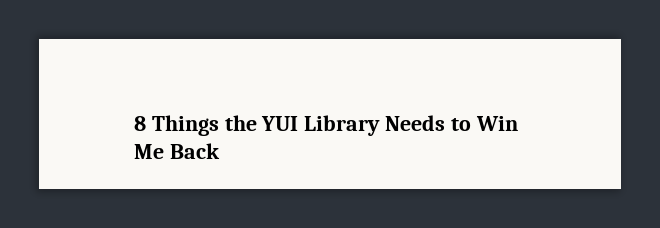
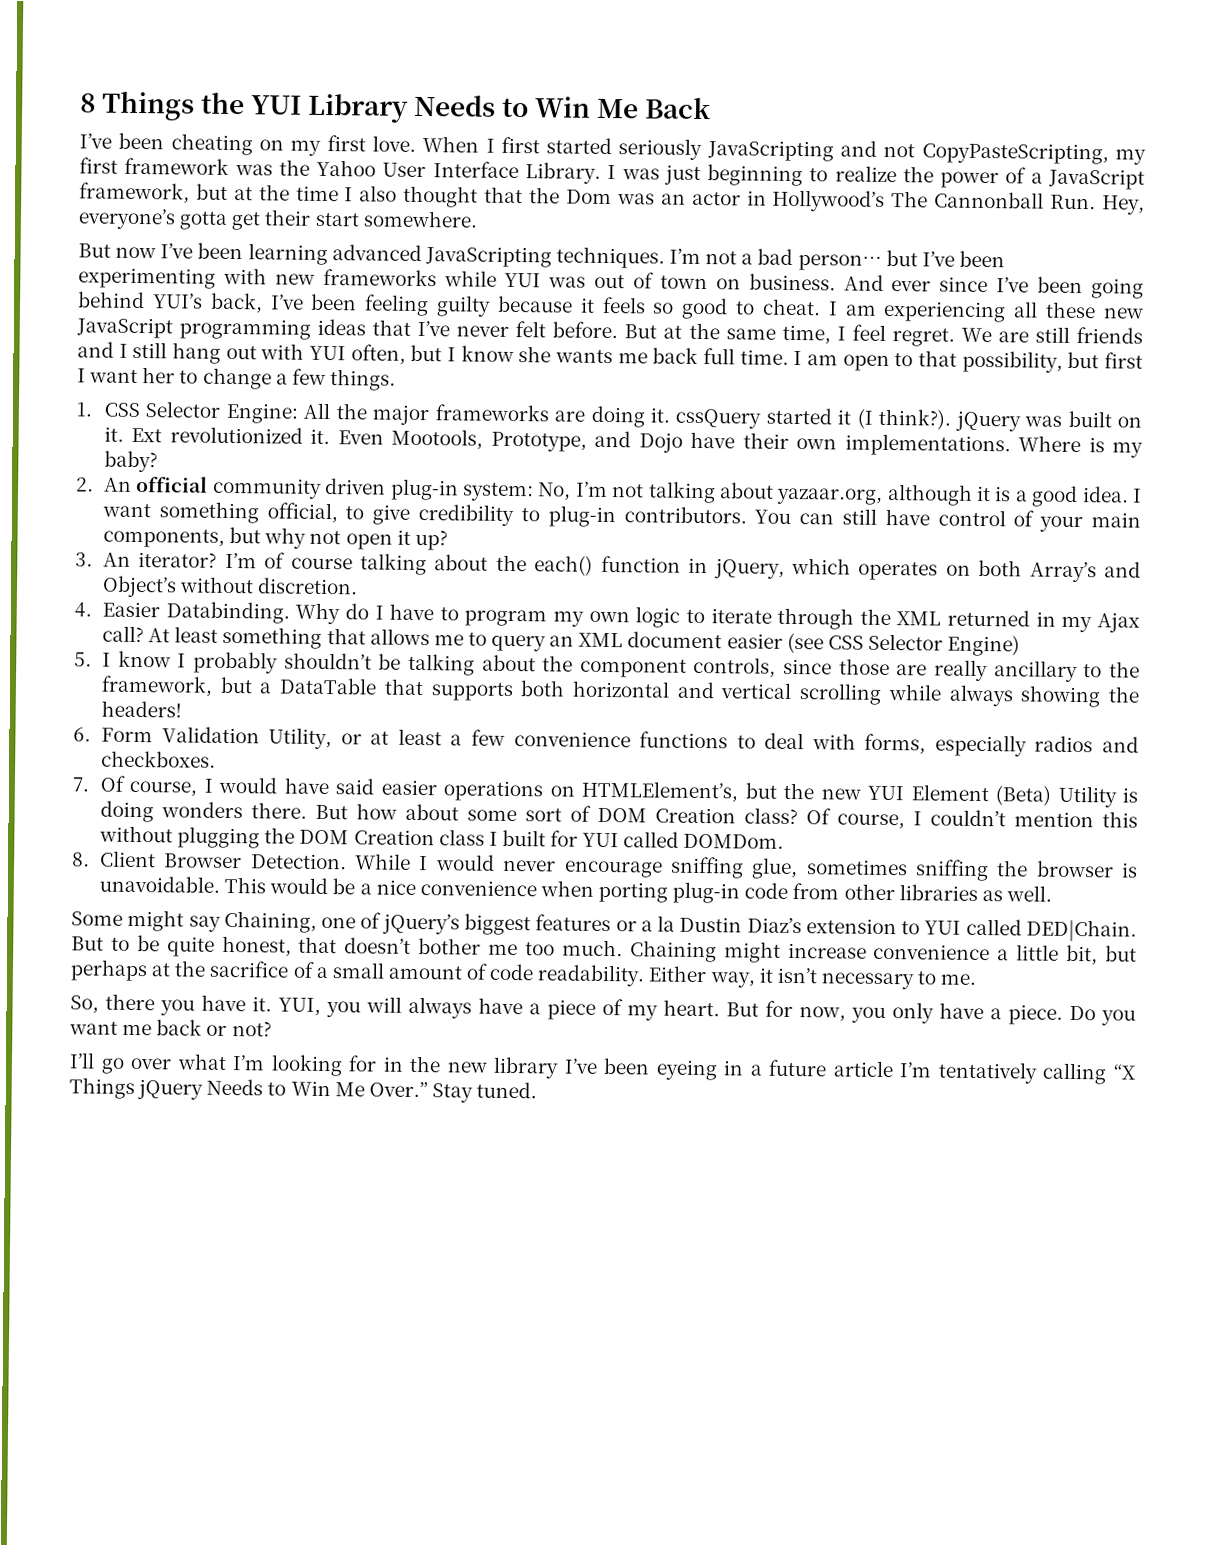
+ I’ve been cheating on my first love. When I first started seriously JavaScripting and not CopyPasteScripting, my first framework was the Yahoo User Interface Library. I was just beginning to realize the power of a JavaScript framework, but at the time I also thought that the Dom was an actor in Hollywood’s The Cannonball Run. Hey, everyone’s gotta get their start somewhere.
+ But now I’ve been learning advanced JavaScripting techniques. I’m not a bad person… but I’ve been experimenting with new frameworks while YUI was out of town on business. And ever since I’ve been going behind YUI’s back, I’ve been feeling guilty because it feels so good to cheat. I am experiencing all these new JavaScript programming ideas that I’ve never felt before. But at the same time, I feel regret. We are still friends and I still hang out with YUI often, but I know she wants me back full time. I am open to that possibility, but first I want her to change a few things.
+ 1. CSS Selector Engine: All the major frameworks are doing it. cssQuery started it (I think?). jQuery was built on it. Ext revolutionized it. Even Mootools, Prototype, and Dojo have their own implementations. Where is my baby?
+ 2. An official community driven plug-in system: No, I’m not talking about yazaar.org, although it is a good idea. I want something official, to give credibility to plug-in contributors. You can still have control of your main components, but why not open it up?
+ 3. An iterator? I’m of course talking about the each() function in jQuery, which operates on both Array’s and Object’s without discretion.
+ 4. Easier Databinding. Why do I have to program my own logic to iterate through the XML returned in my Ajax call? At least something that allows me to query an XML document easier (see CSS Selector Engine)
+ 5. I know I probably shouldn’t be talking about the component controls, since those are really ancillary to the framework, but a DataTable that supports both horizontal and vertical scrolling while always showing the headers!
+ 6. Form Validation Utility, or at least a few convenience functions to deal with forms, especially radios and checkboxes.
+ 7. Of course, I would have said easier operations on HTMLElement’s, but the new YUI Element (Beta) Utility is doing wonders there. But how about some sort of DOM Creation class? Of course, I couldn’t mention this without plugging the DOM Creation class I built for YUI called DOMDom.
+ 8. Client Browser Detection. While I would never encourage sniffing glue, sometimes sniffing the browser is unavoidable. This would be a nice convenience when porting plug-in code from other libraries as well.
+ Some might say Chaining, one of jQuery’s biggest features or a la Dustin Diaz’s extension to YUI called DED|Chain. But to be quite honest, that doesn’t bother me too much. Chaining might increase convenience a little bit, but perhaps at the sacrifice of a small amount of code readability. Either way, it isn’t necessary to me.
+ So, there you have it. YUI, you will always have a piece of my heart. But for now, you only have a piece. Do you want me back or not?
+ I’ll go over what I’m looking for in the new library I’ve been eyeing in a future article I’m tentatively calling “X Things jQuery Needs to Win Me Over.” Stay tuned.

